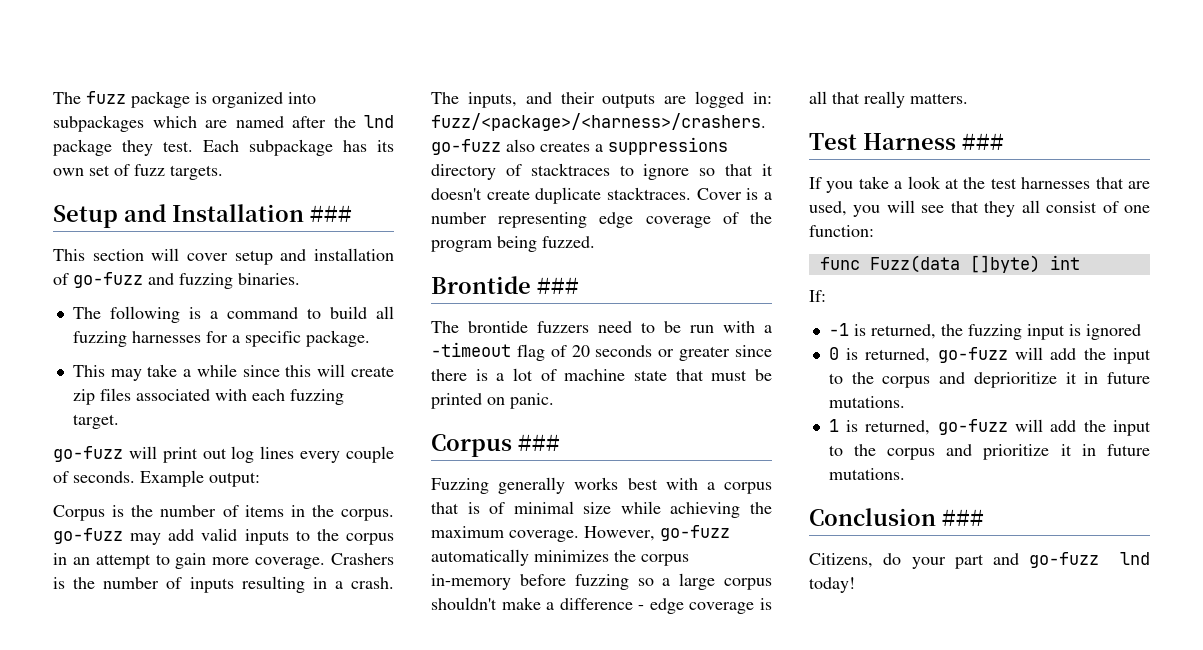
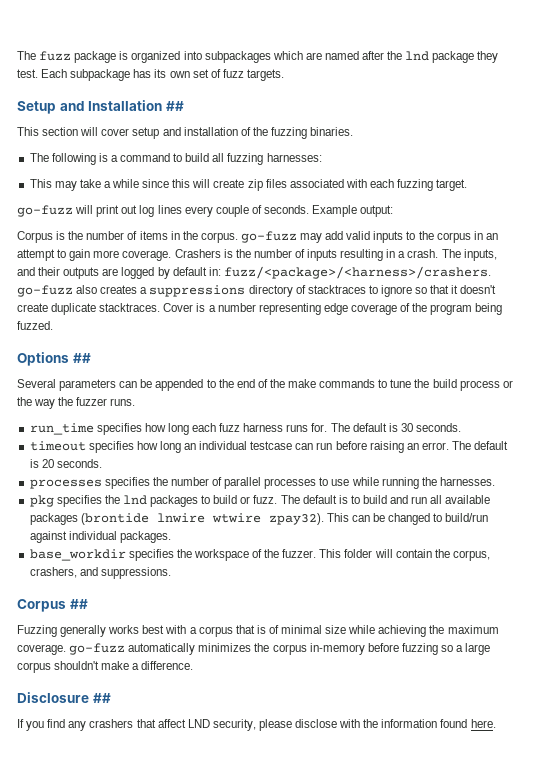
- Setup and Installation ###
+ Setup and Installation ##
- This section will cover setup and installation of go-fuzz and fuzzing binaries.
+ This section will cover setup and installation of the fuzzing binaries.
- The following is a command to build all fuzzing harnesses for a specific package.
+ The following is a command to build all fuzzing harnesses:
- The inputs, and their outputs are logged in: fuzz/<package>/<harness>/crashers. go-fuzz also creates a suppressions directory of stacktraces to ignore so that it doesn't create duplicate stacktraces.
+ The inputs, and their outputs are logged by default in: fuzz/<package>/<harness>/crashers. go-fuzz also creates a suppressions directory of stacktraces to ignore so that it doesn't create duplicate stacktraces.
- Brontide ###
- The brontide fuzzers need to be run with a -timeout flag of 20 seconds or greater since there is a lot of machine state that must be printed on panic.
- Corpus ###
+ Options ##
+ Several parameters can be appended to the end of the make commands to tune the build process or the way the fuzzer runs.
+ run_time specifies how long each fuzz harness runs for. The default is 30 seconds.
+ timeout specifies how long an individual testcase can run before raising an error. The default is 20 seconds.
+ processes specifies the number of parallel processes to use while running the harnesses.
+ pkg specifies the lnd packages to build or fuzz. The default is to build and run all available packages (brontide lnwire wtwire zpay32). This can be changed to build/run against individual packages.
+ base_workdir specifies the workspace of the fuzzer. This folder will contain the corpus, crashers, and suppressions.
+ Corpus ##
- Fuzzing generally works best with a corpus that is of minimal size while achieving the maximum coverage. However, go-fuzz automatically minimizes the corpus in-memory before fuzzing so a large corpus shouldn't make a difference - edge coverage is all that really matters.
- Test Harness ###
- If you take a look at the test harnesses that are used, you will see that they all consist of one function:
- func Fuzz(data []byte) int
- If:
- -1 is returned, the fuzzing input is ignored
- 0 is returned, go-fuzz will add the input to the corpus and deprioritize it in future mutations.
- 1 is returned, go-fuzz will add the input to the corpus and prioritize it in future mutations.
- Conclusion ###
- Citizens, do your part and go-fuzz lnd today!
+ Fuzzing generally works best with a corpus that is of minimal size while achieving the maximum coverage. go-fuzz automatically minimizes the corpus in-memory before fuzzing so a large corpus shouldn't make a difference.
+ Disclosure ##
+ If you find any crashers that affect LND security, please disclose with the information found here.

